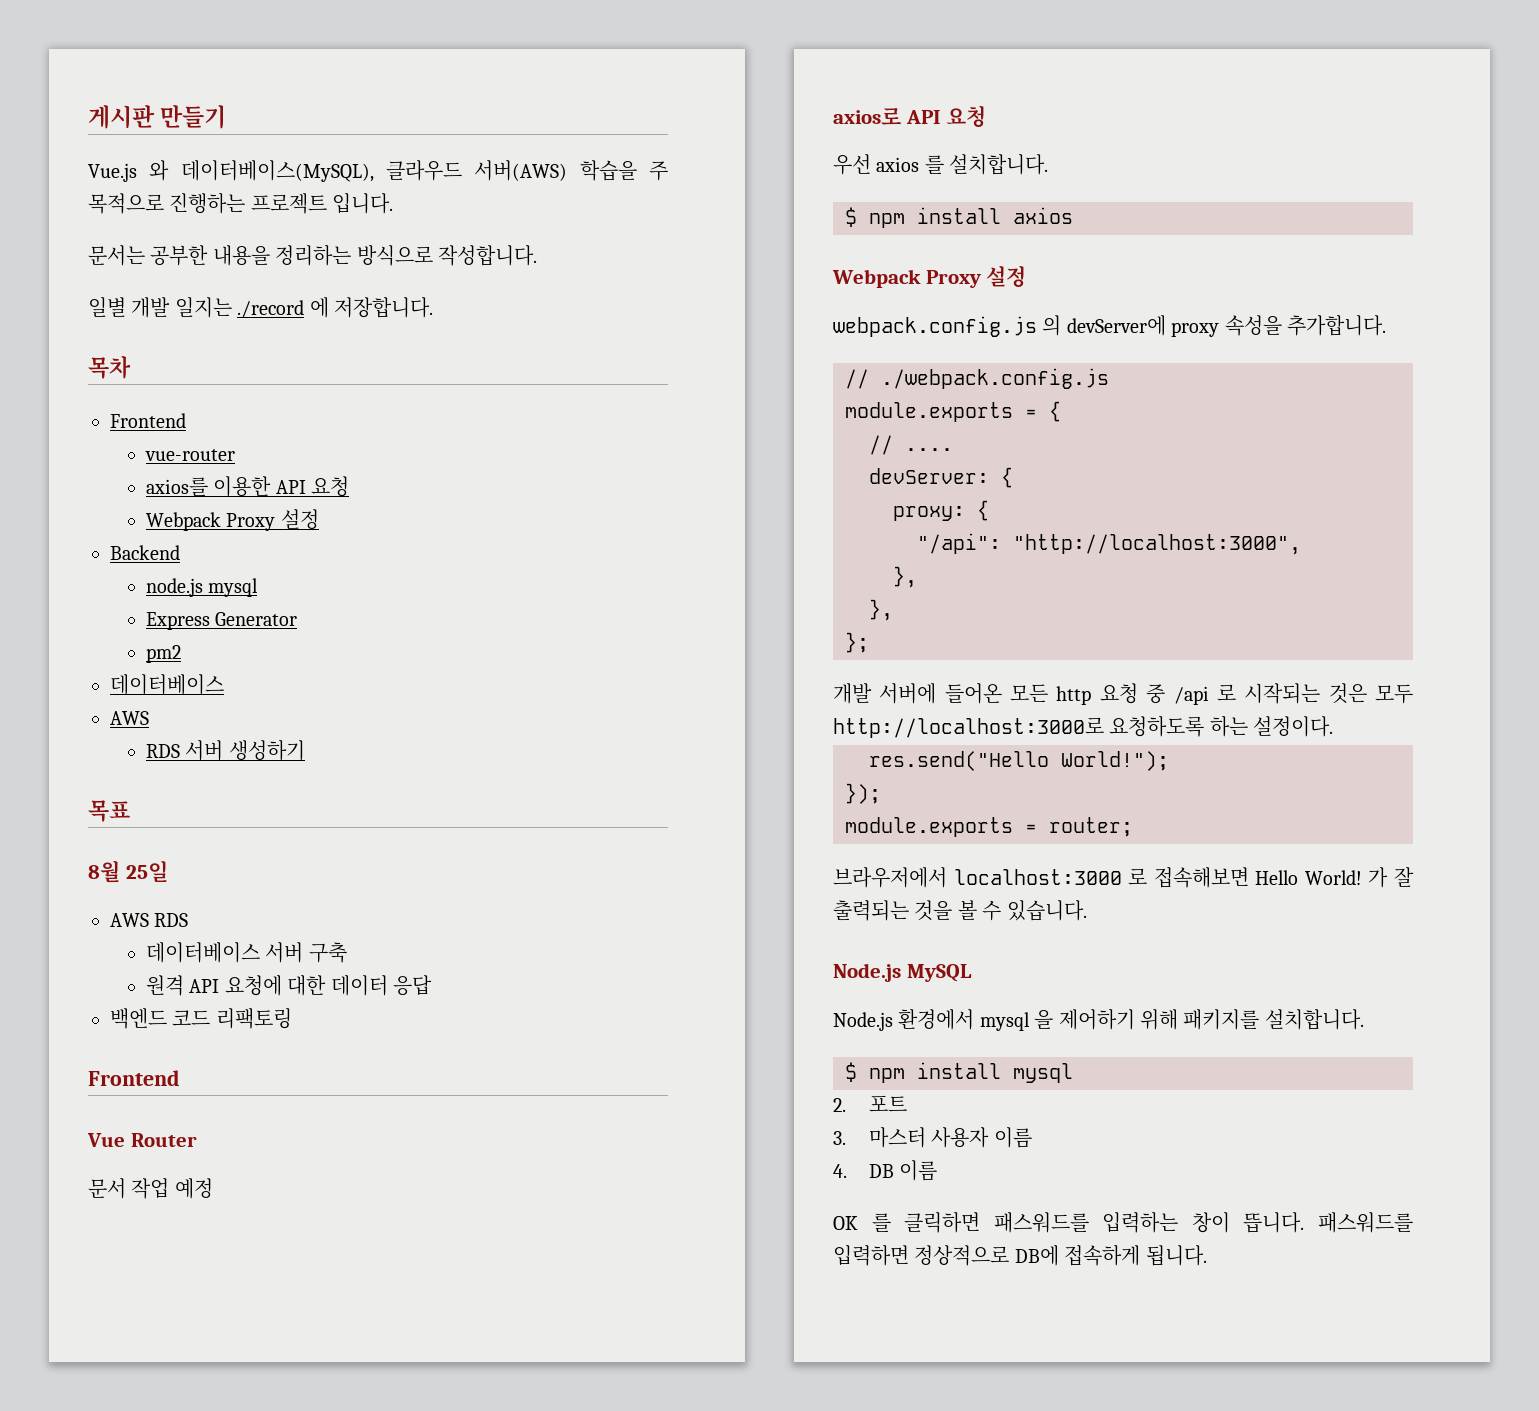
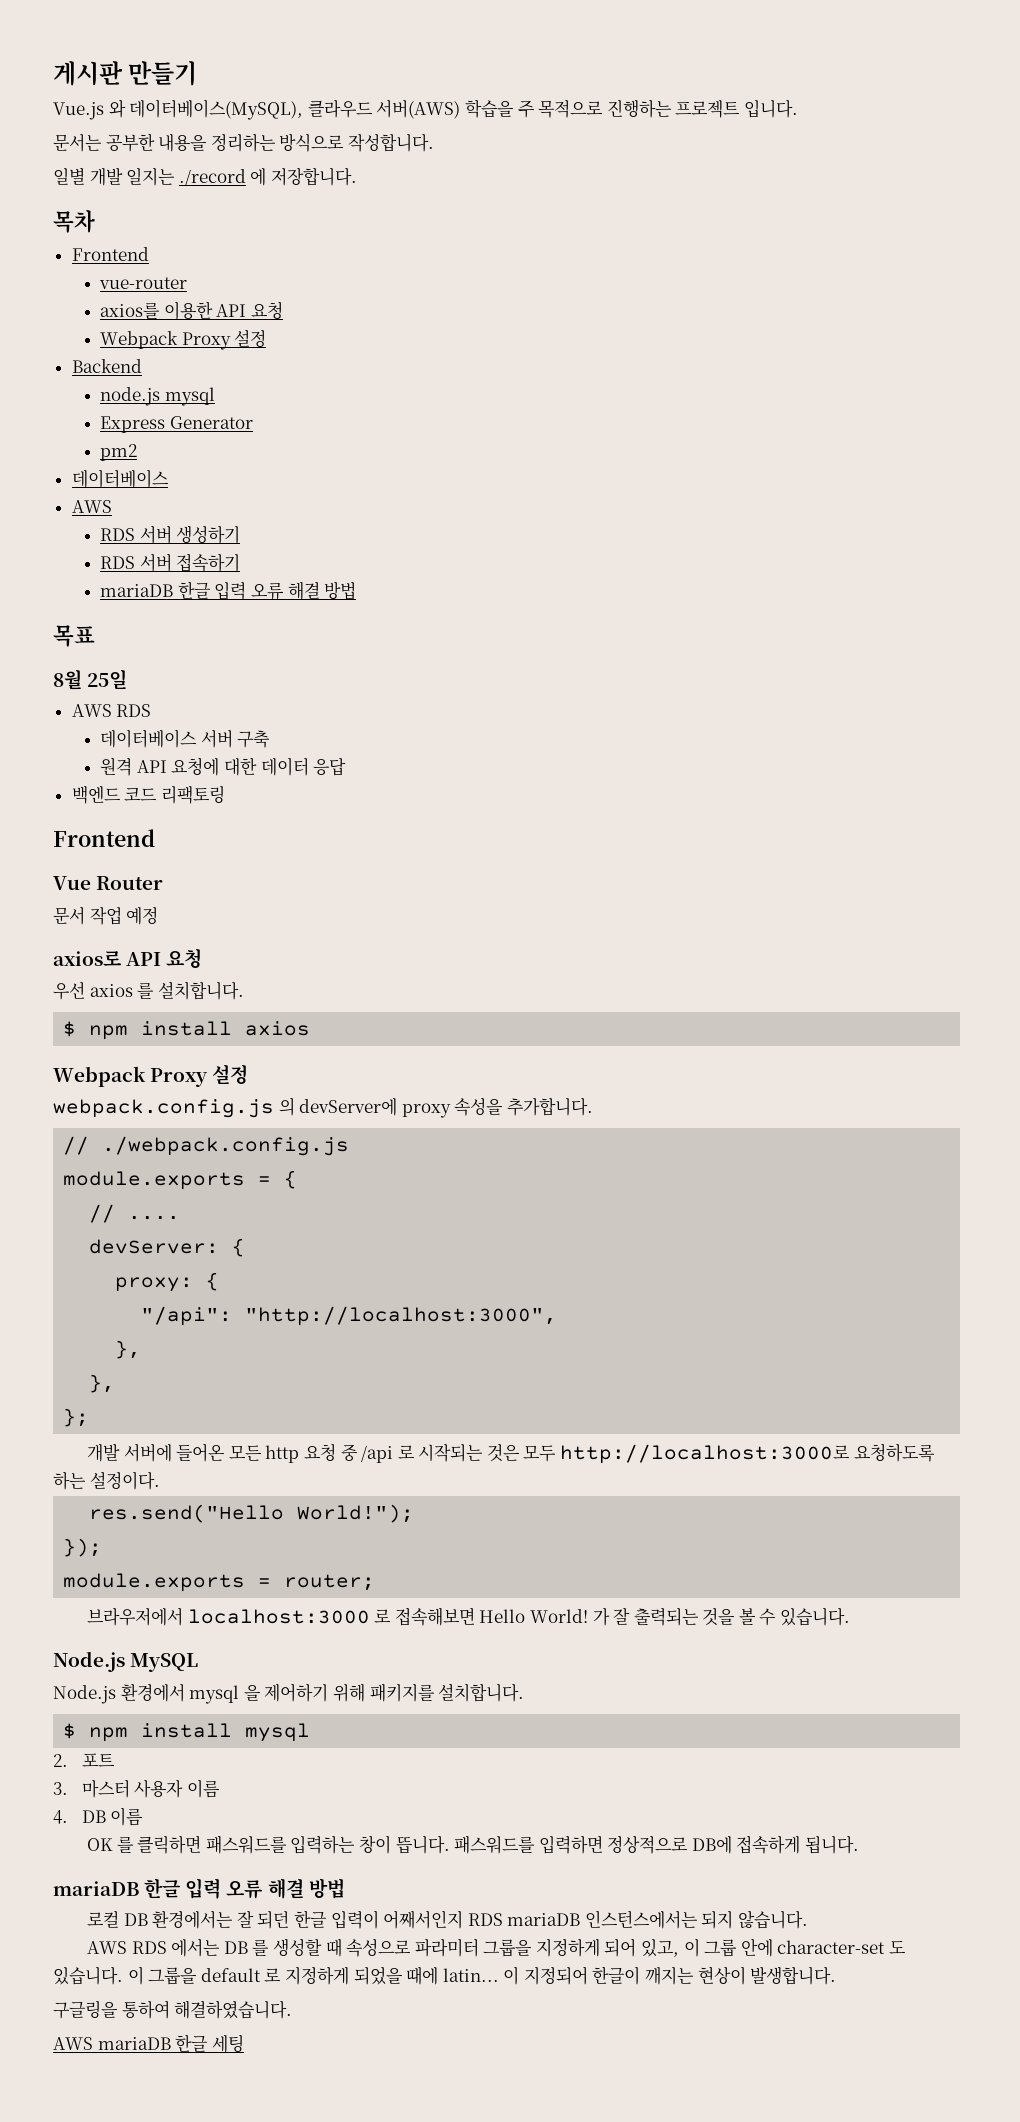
+ RDS 서버 접속하기
+ mariaDB 한글 입력 오류 해결 방법
  패스워드를 입력하면 정상적으로 DB에 접속하게 됩니다.
+ mariaDB 한글 입력 오류 해결 방법
+ 로컬 DB 환경에서는 잘 되던 한글 입력이 어째서인지 RDS mariaDB 인스턴스에서는 되지 않습니다.
+ AWS RDS 에서는 DB 를 생성할 때 속성으로 파라미터 그룹을 지정하게 되어 있고, 이 그룹 안에 character-set 도 있습니다. 이 그룹을 default 로 지정하게 되었을 때에 latin... 이 지정되어 한글이 깨지는 현상이 발생합니다.
+ 구글링을 통하여 해결하였습니다.
+ AWS mariaDB 한글 세팅

